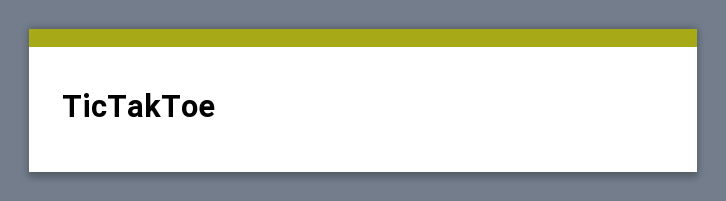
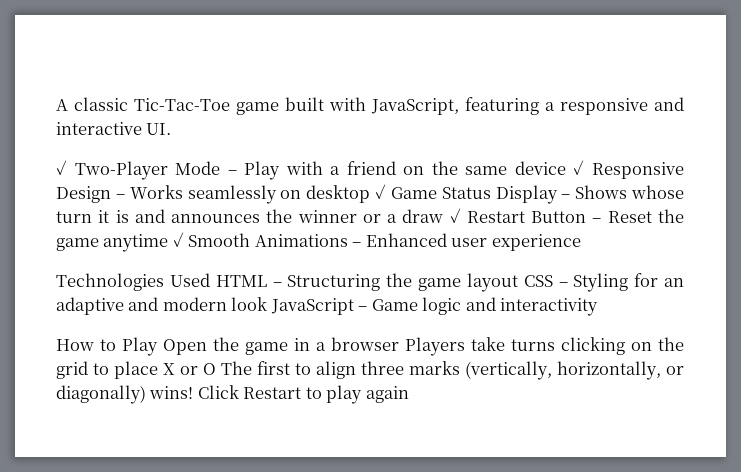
- TicTakToe
+ A classic Tic-Tac-Toe game built with JavaScript, featuring a responsive and interactive UI.
+ ✓ Two-Player Mode – Play with a friend on the same device ✓ Responsive Design – Works seamlessly on desktop ✓ Game Status Display – Shows whose turn it is and announces the winner or a draw ✓ Restart Button – Reset the game anytime ✓ Smooth Animations – Enhanced user experience
+ Technologies Used HTML – Structuring the game layout CSS – Styling for an adaptive and modern look JavaScript – Game logic and interactivity
+ How to Play Open the game in a browser Players take turns clicking on the grid to place X or O The first to align three marks (vertically, horizontally, or diagonally) wins! Click Restart to play again

